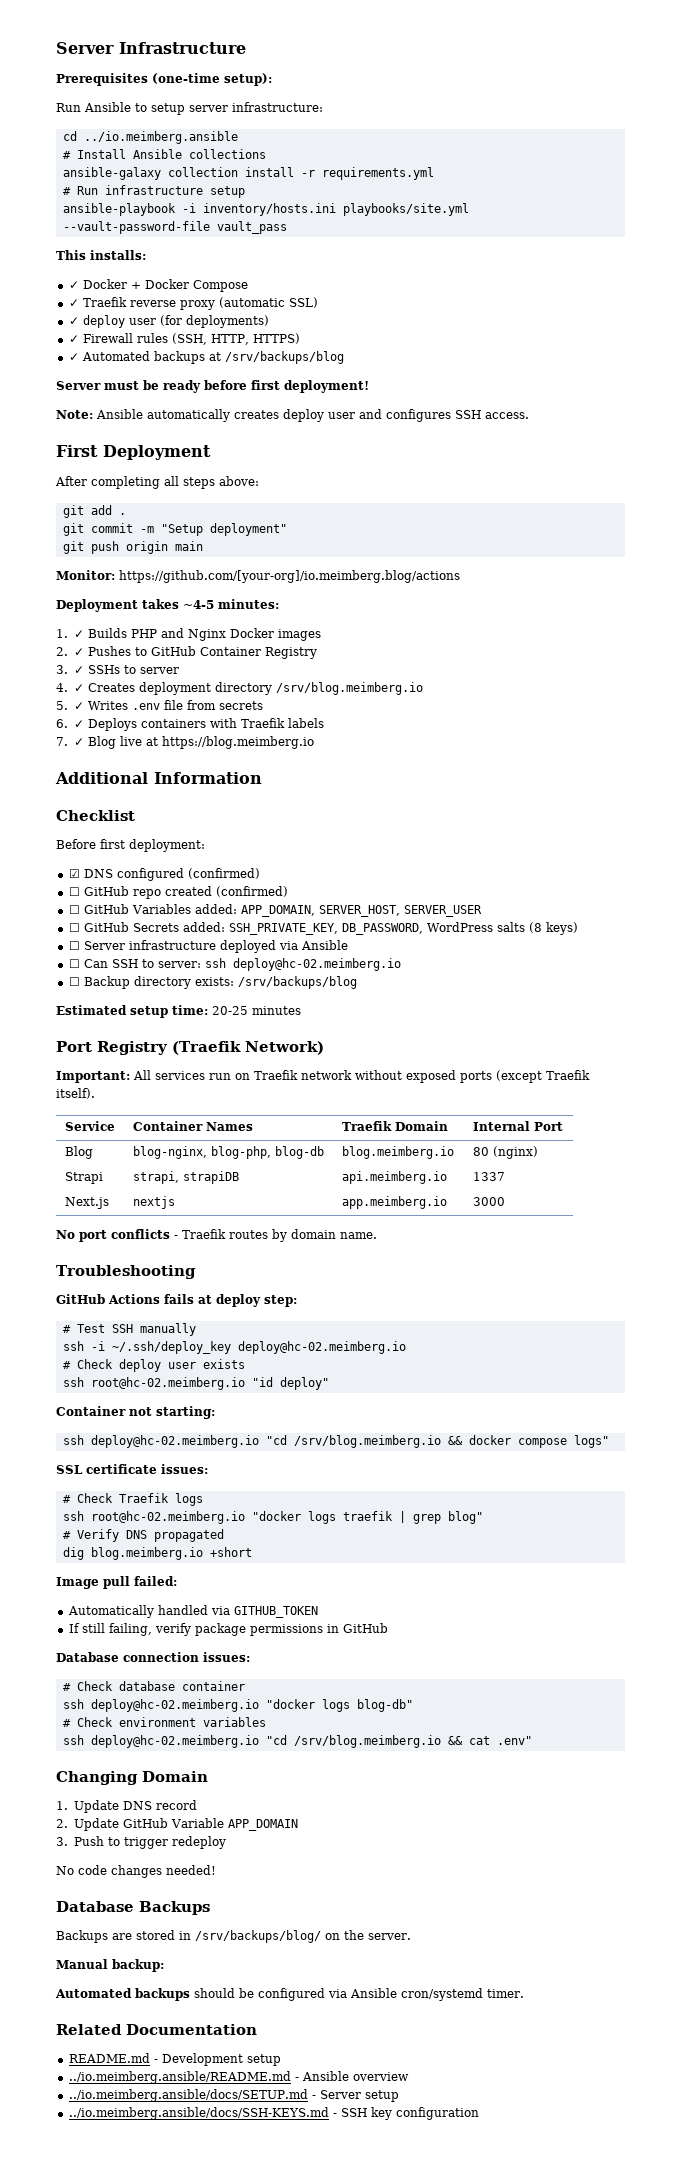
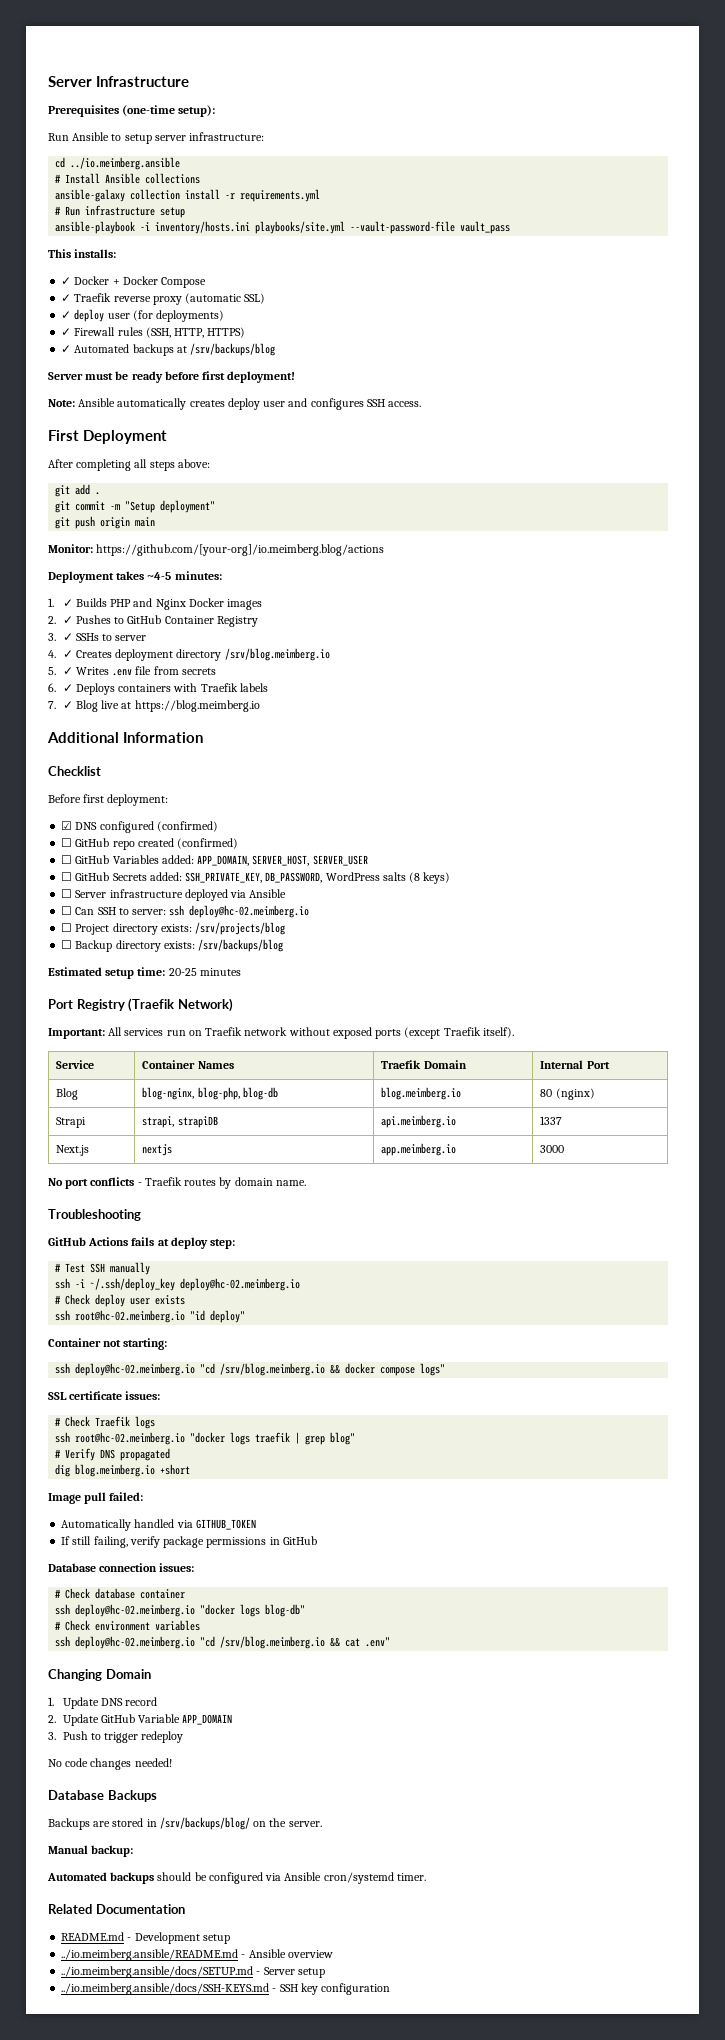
+ ☐ Project directory exists: /srv/projects/blog

